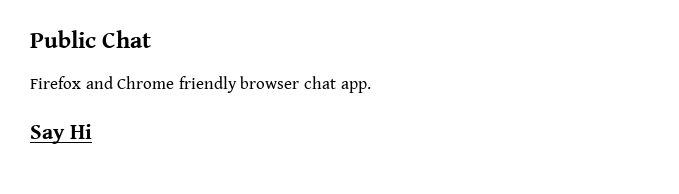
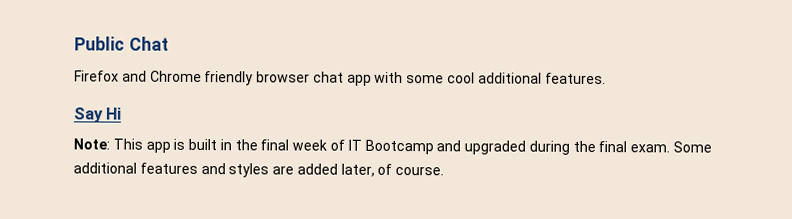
- Firefox and Chrome friendly browser chat app.
+ Firefox and Chrome friendly browser chat app with some cool additional features.
  Say Hi
+ Note: This app is built in the final week of IT Bootcamp and upgraded during the final exam. Some additional features and styles are added later, of course.

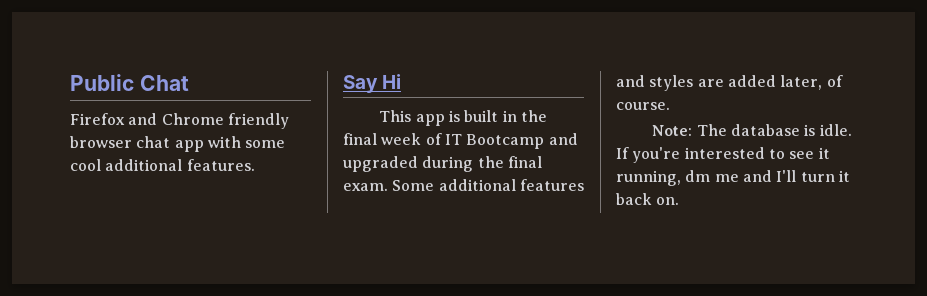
- Note: This app is built in the final week of IT Bootcamp and upgraded during the final exam.
+ This app is built in the final week of IT Bootcamp and upgraded during the final exam.
+ Note: The database is idle. If you're interested to see it running, dm me and I'll turn it back on.

